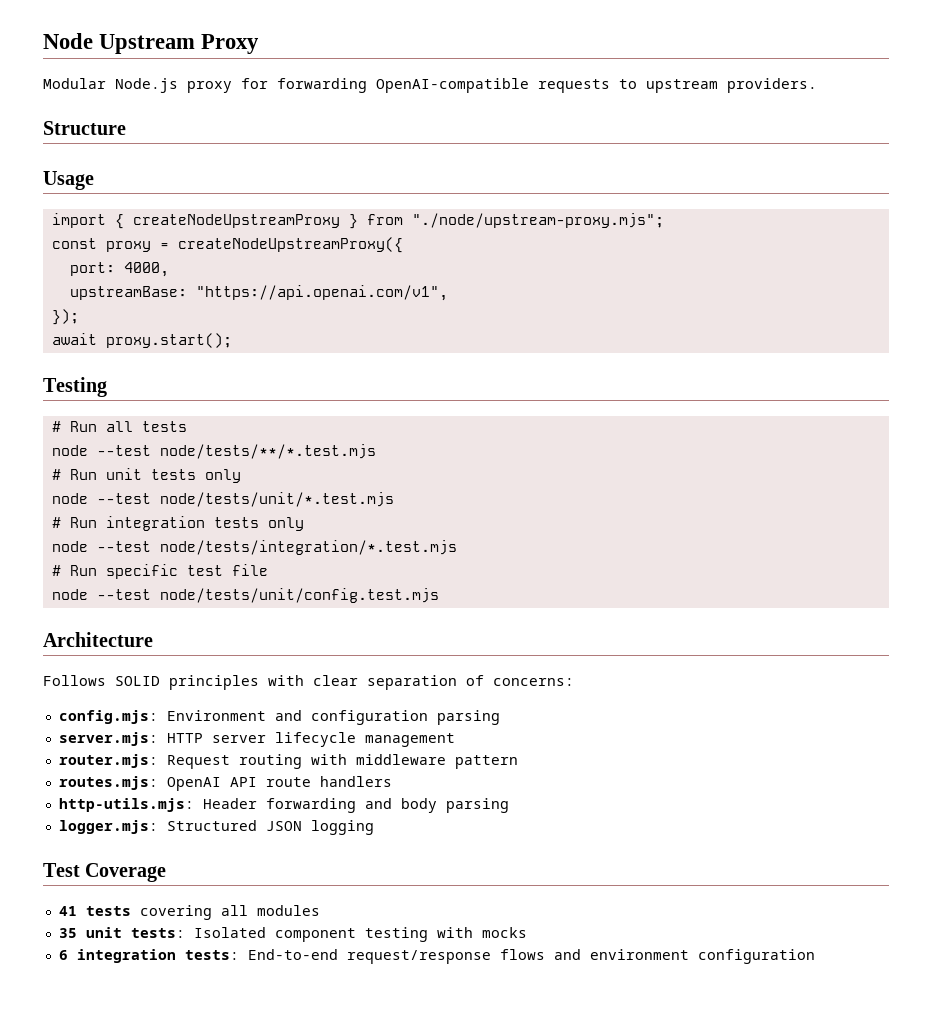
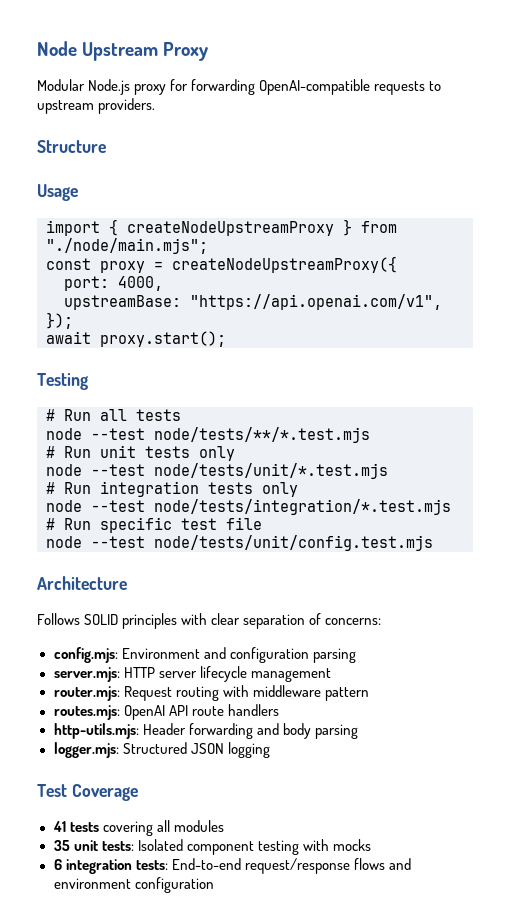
- import { createNodeUpstreamProxy } from "./node/upstream-proxy.mjs";
+ import { createNodeUpstreamProxy } from "./node/main.mjs";

